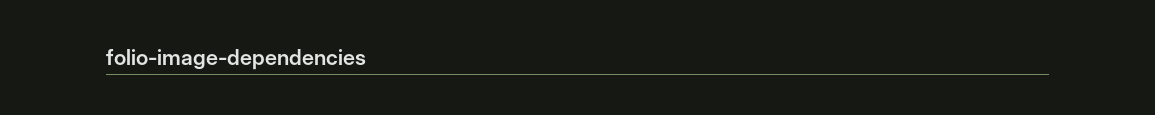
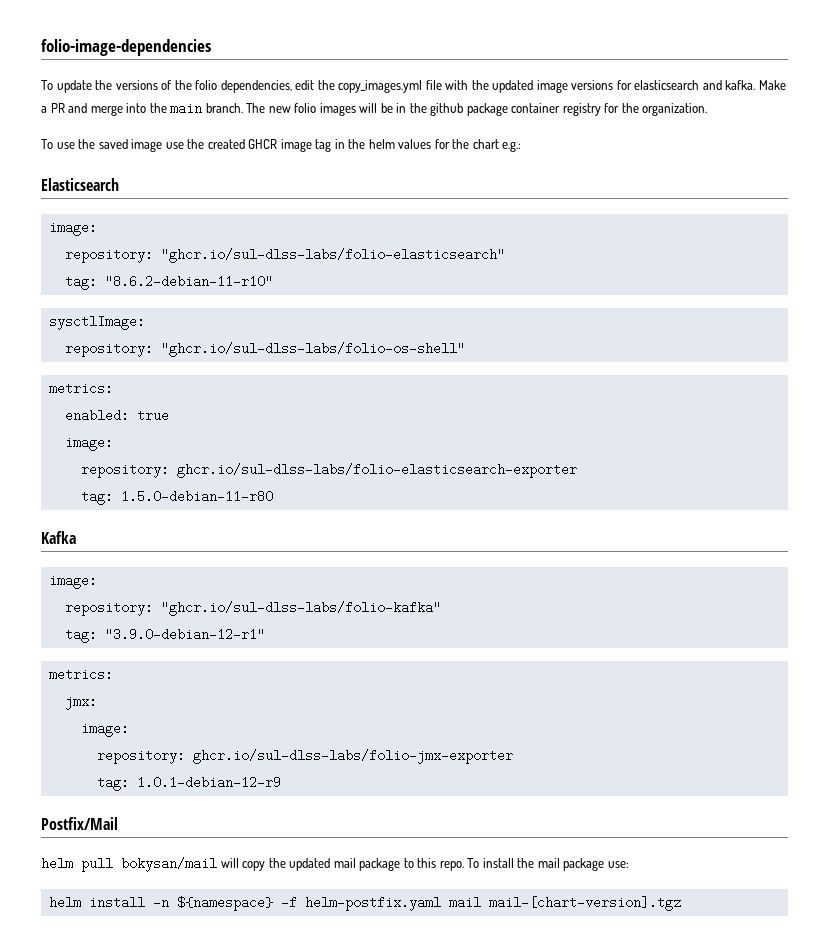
+ To update the versions of the folio dependencies, edit the copy_images.yml file with the updated image versions for elasticsearch and kafka. Make a PR and merge into the main branch. The new folio images will be in the github package container registry for the organization.
+ To use the saved image use the created GHCR image tag in the helm values for the chart e.g.:
+ Elasticsearch
+ image:
+ repository: "ghcr.io/sul-dlss-labs/folio-elasticsearch"
+ tag: "8.6.2-debian-11-r10"
+ sysctlImage:
+ repository: "ghcr.io/sul-dlss-labs/folio-os-shell"
+ metrics:
+ enabled: true
+ image:
+ repository: ghcr.io/sul-dlss-labs/folio-elasticsearch-exporter
+ tag: 1.5.0-debian-11-r80
+ Kafka
+ image:
+ repository: "ghcr.io/sul-dlss-labs/folio-kafka"
+ tag: "3.9.0-debian-12-r1"
+ metrics:
+ jmx:
+ image:
+ repository: ghcr.io/sul-dlss-labs/folio-jmx-exporter
+ tag: 1.0.1-debian-12-r9
+ Postfix/Mail
+ helm pull bokysan/mail will copy the updated mail package to this repo. To install the mail package use:
+ helm install -n ${namespace} -f helm-postfix.yaml mail mail-[chart-version].tgz

